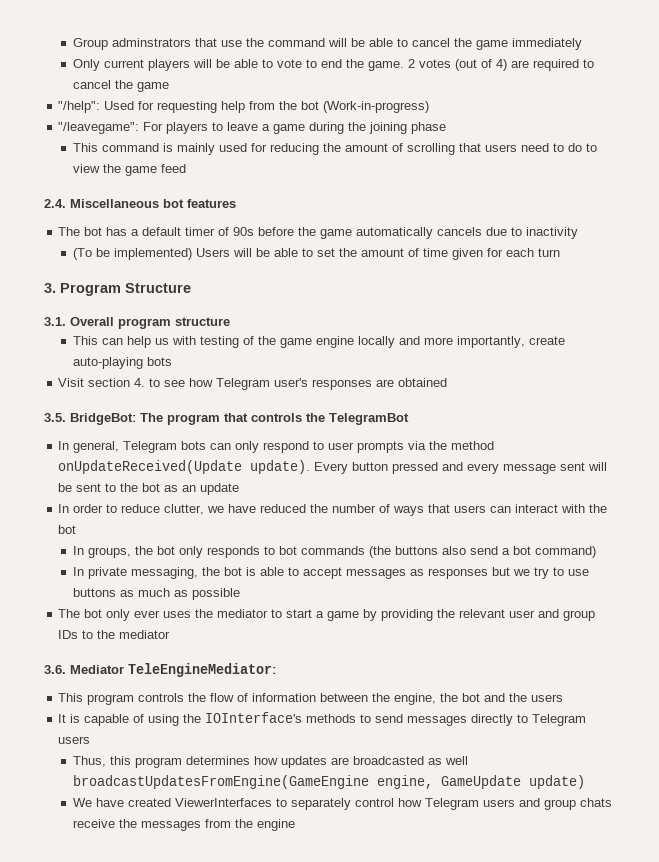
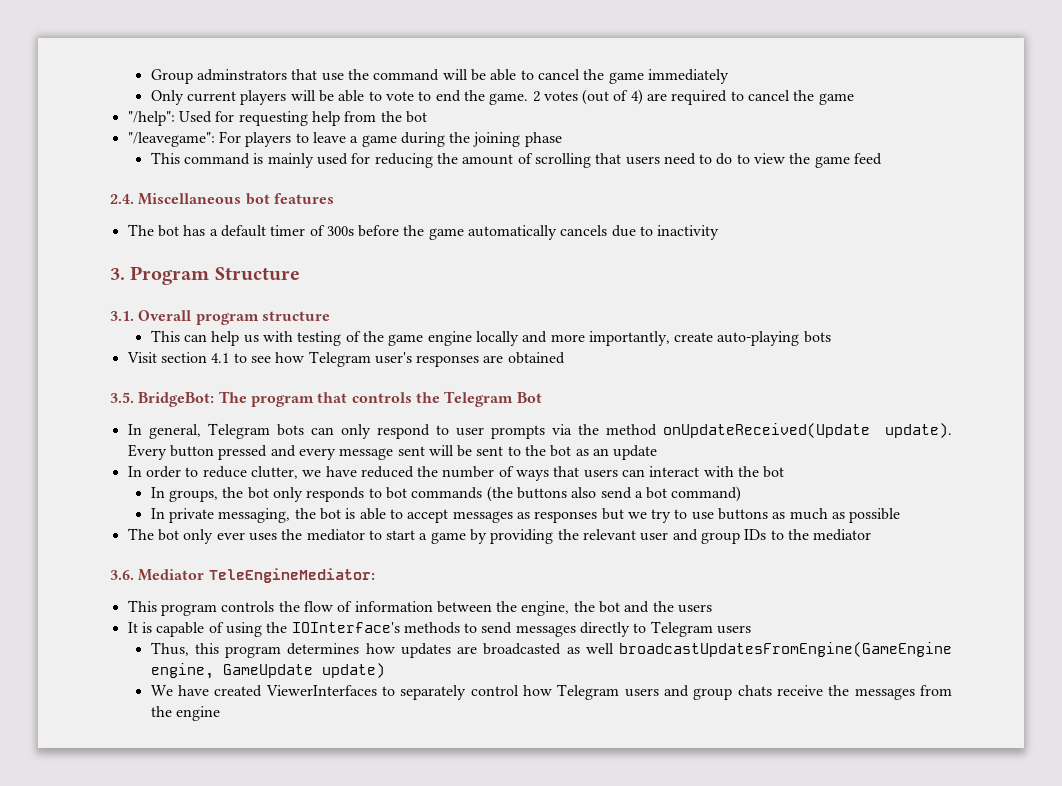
- "/help": Used for requesting help from the bot (Work-in-progress)
+ "/help": Used for requesting help from the bot
- The bot has a default timer of 90s before the game automatically cancels due to inactivity
+ The bot has a default timer of 300s before the game automatically cancels due to inactivity
- (To be implemented) Users will be able to set the amount of time given for each turn
- Visit section 4. to see how Telegram user's responses are obtained
+ Visit section 4.1 to see how Telegram user's responses are obtained
- 3.5. BridgeBot: The program that controls the TelegramBot
+ 3.5. BridgeBot: The program that controls the Telegram Bot

